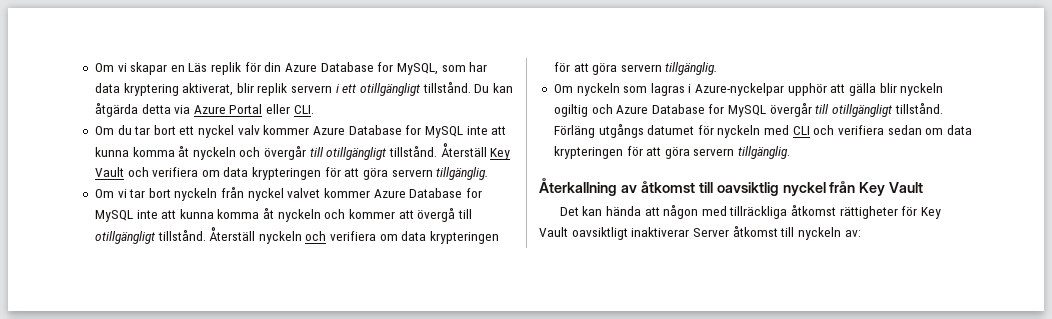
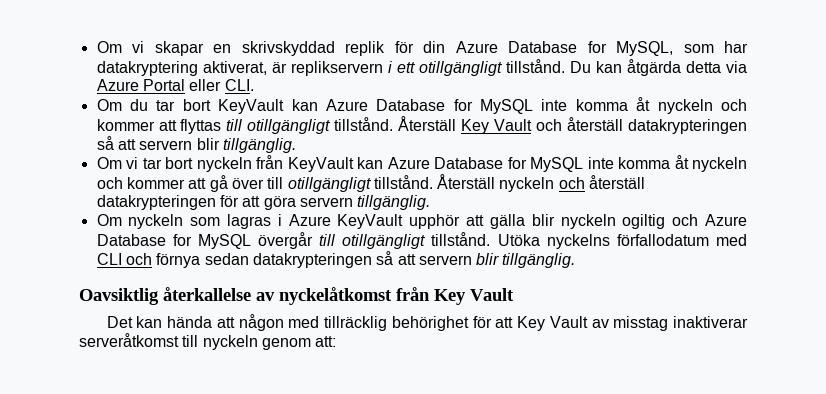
- Om vi skapar en Läs replik för din Azure Database for MySQL, som har data kryptering aktiverat, blir replik servern i ett otillgängligt tillstånd.
+ Om vi skapar en skrivskyddad replik för din Azure Database for MySQL, som har datakryptering aktiverat, är replikservern i ett otillgängligt tillstånd.
- Om du tar bort ett nyckel valv kommer Azure Database for MySQL inte att kunna komma åt nyckeln och övergår till otillgängligt tillstånd.
+ Om du tar bort KeyVault kan Azure Database for MySQL inte komma åt nyckeln och kommer att flyttas till otillgängligt tillstånd.
- Återställ Key Vault och verifiera om data krypteringen för att göra servern tillgänglig.
+ Återställ Key Vault och återställ datakrypteringen så att servern blir tillgänglig.
- Om vi tar bort nyckeln från nyckel valvet kommer Azure Database for MySQL inte att kunna komma åt nyckeln och kommer att övergå till otillgängligt tillstånd.
+ Om vi tar bort nyckeln från KeyVault kan Azure Database for MySQL inte komma åt nyckeln och kommer att gå över till otillgängligt tillstånd.
- Återställ nyckeln och verifiera om data krypteringen för att göra servern tillgänglig.
+ Återställ nyckeln och återställ datakrypteringen för att göra servern tillgänglig.
- Om nyckeln som lagras i Azure-nyckelpar upphör att gälla blir nyckeln ogiltig och Azure Database for MySQL övergår till otillgängligt tillstånd.
+ Om nyckeln som lagras i Azure KeyVault upphör att gälla blir nyckeln ogiltig och Azure Database for MySQL övergår till otillgängligt tillstånd.
- Förläng utgångs datumet för nyckeln med CLI och verifiera sedan om data krypteringen för att göra servern tillgänglig.
- Återkallning av åtkomst till oavsiktlig nyckel från Key Vault
+ Utöka nyckelns förfallodatum med CLI och förnya sedan datakrypteringen så att servern blir tillgänglig.
+ Oavsiktlig återkallelse av nyckelåtkomst från Key Vault
- Det kan hända att någon med tillräckliga åtkomst rättigheter för Key Vault oavsiktligt inaktiverar Server åtkomst till nyckeln av:
+ Det kan hända att någon med tillräcklig behörighet för att Key Vault av misstag inaktiverar serveråtkomst till nyckeln genom att:

